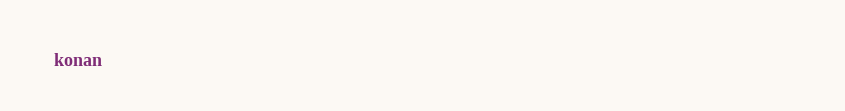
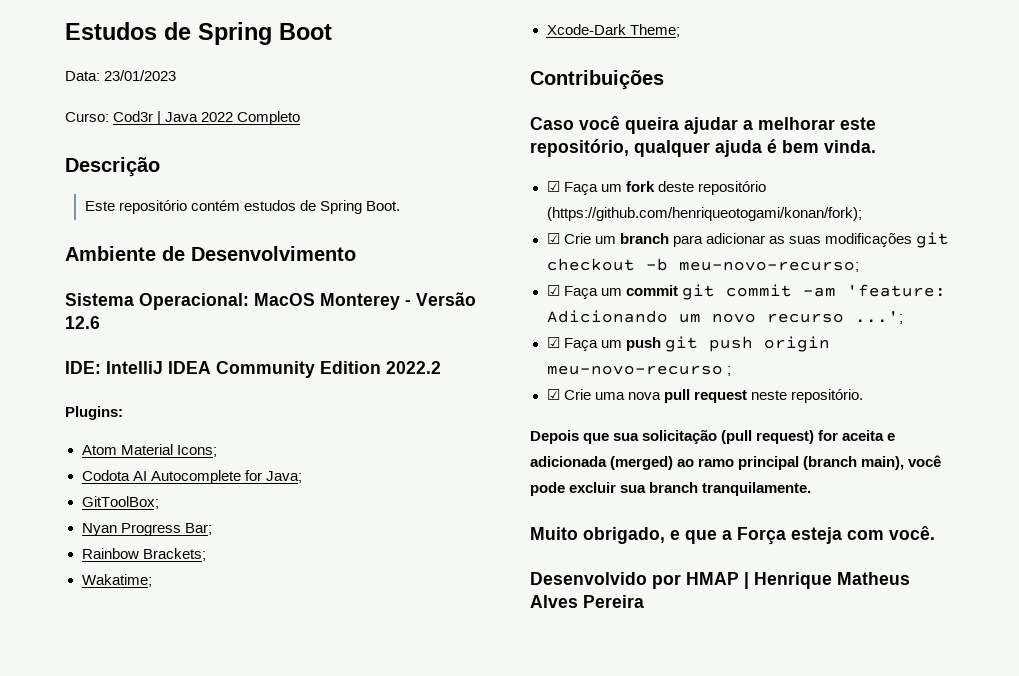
- konan
+ Estudos de Spring Boot
+ Data: 23/01/2023
+ Curso: Cod3r | Java 2022 Completo
+ Descrição
+ Este repositório contém estudos de Spring Boot.
+ Ambiente de Desenvolvimento
+ Sistema Operacional: MacOS Monterey - Versão 12.6
+ IDE: IntelliJ IDEA Community Edition 2022.2
+ Plugins:
+ Atom Material Icons;
+ Codota AI Autocomplete for Java;
+ GitToolBox;
+ Nyan Progress Bar;
+ Rainbow Brackets;
+ Wakatime;
+ Xcode-Dark Theme;
+ Contribuições
+ Caso você queira ajudar a melhorar este repositório, qualquer ajuda é bem vinda.
+ ☑ Faça um fork deste repositório (https://github.com/henriqueotogami/konan/fork);
+ ☑ Crie um branch para adicionar as suas modificações git checkout -b meu-novo-recurso;
+ ☑ Faça um commit git commit -am 'feature: Adicionando um novo recurso ...';
+ ☑ Faça um push git push origin meu-novo-recurso ;
+ ☑ Crie uma nova pull request neste repositório.
+ Depois que sua solicitação (pull request) for aceita e adicionada (merged) ao ramo principal (branch main), você pode excluir sua branch tranquilamente.
+ Muito obrigado, e que a Força esteja com você.
+ Desenvolvido por HMAP | Henrique Matheus Alves Pereira

